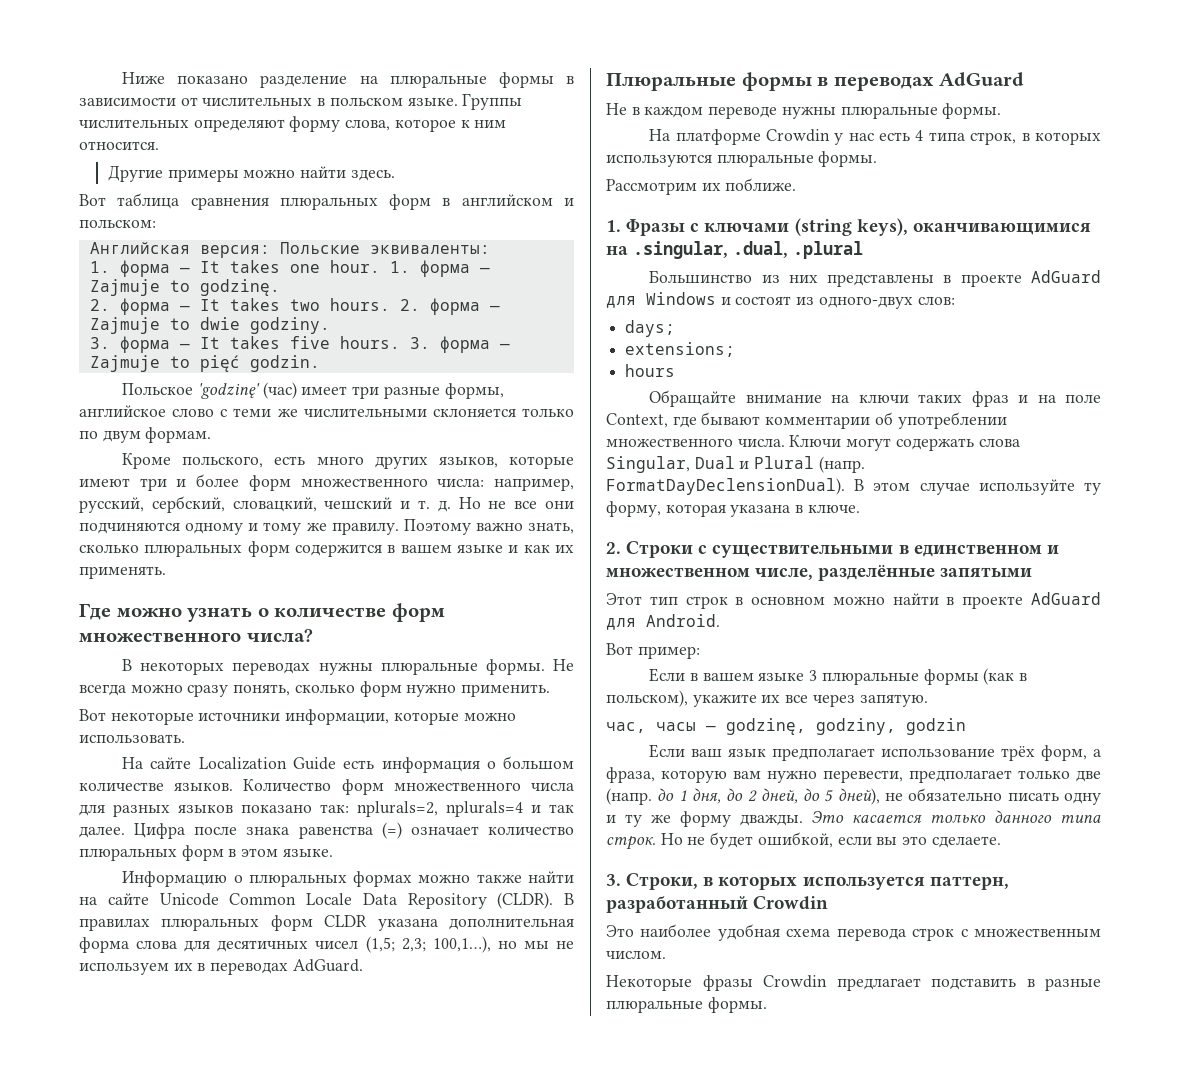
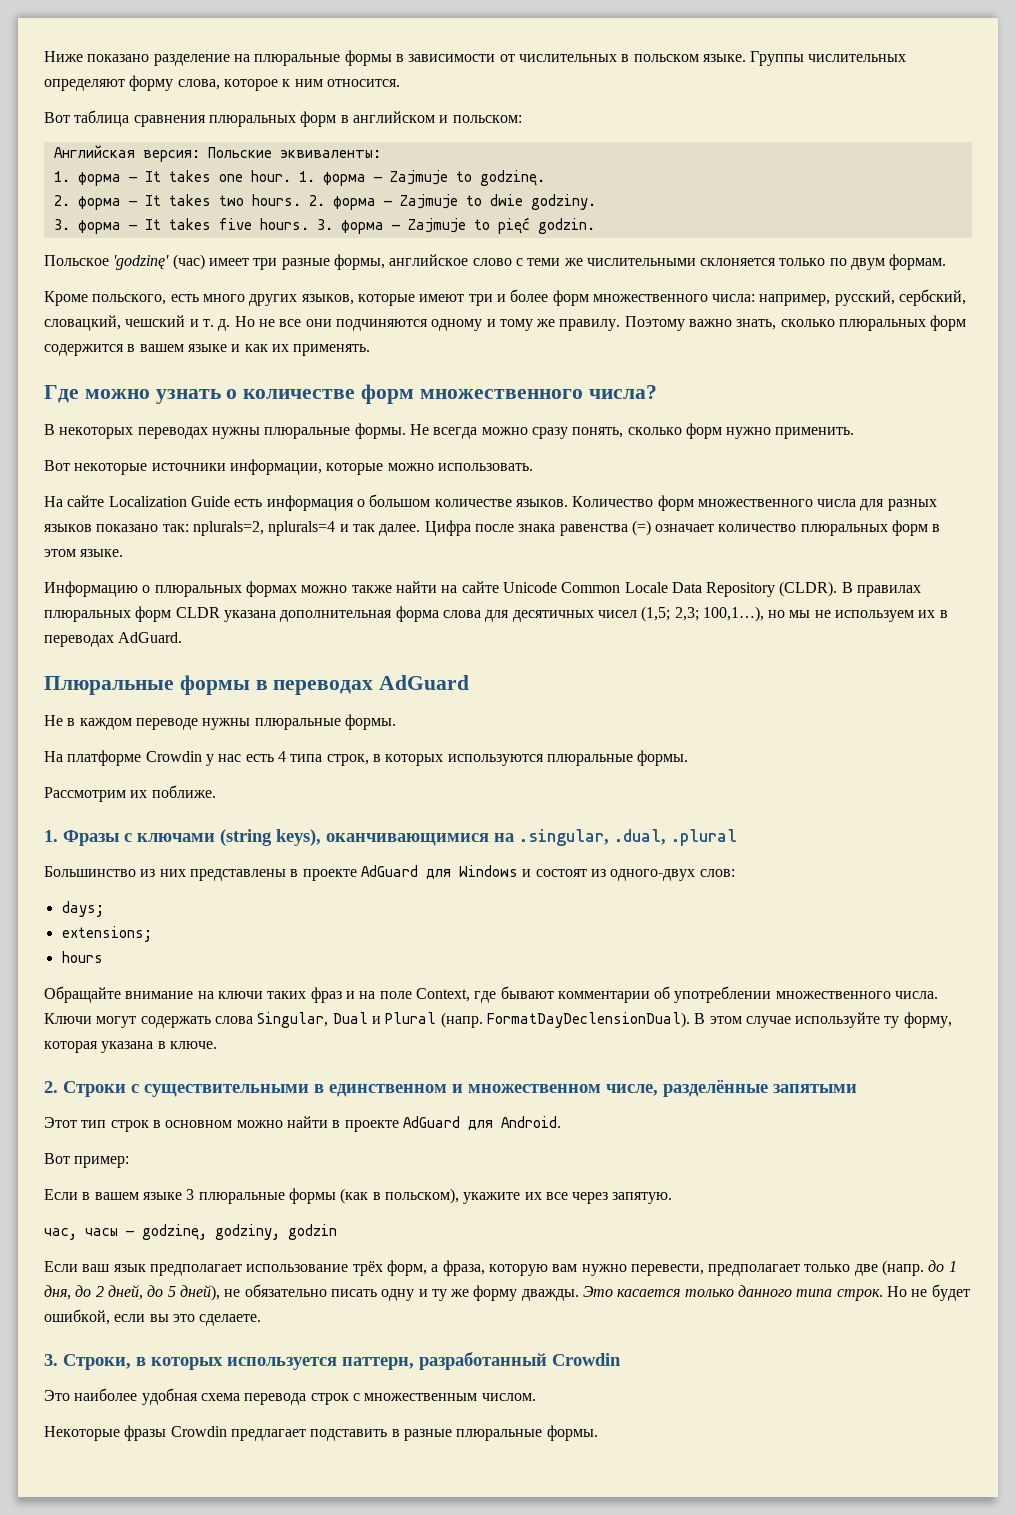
- Другие примеры можно найти здесь.

